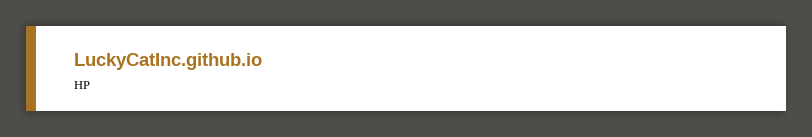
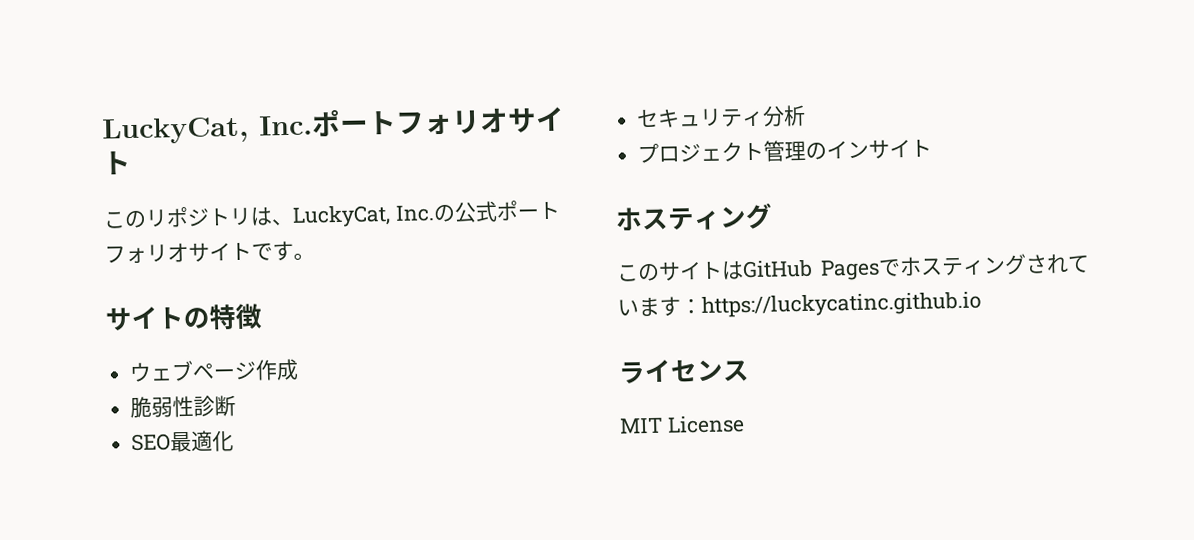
- LuckyCatInc.github.io
- HP
+ LuckyCat, Inc.ポートフォリオサイト
+ このリポジトリは、LuckyCat, Inc.の公式ポートフォリオサイトです。
+ サイトの特徴
+ ウェブページ作成
+ 脆弱性診断
+ SEO最適化
+ セキュリティ分析
+ プロジェクト管理のインサイト
+ ホスティング
+ このサイトはGitHub Pagesでホスティングされています：https://luckycatinc.github.io
+ ライセンス
+ MIT License

